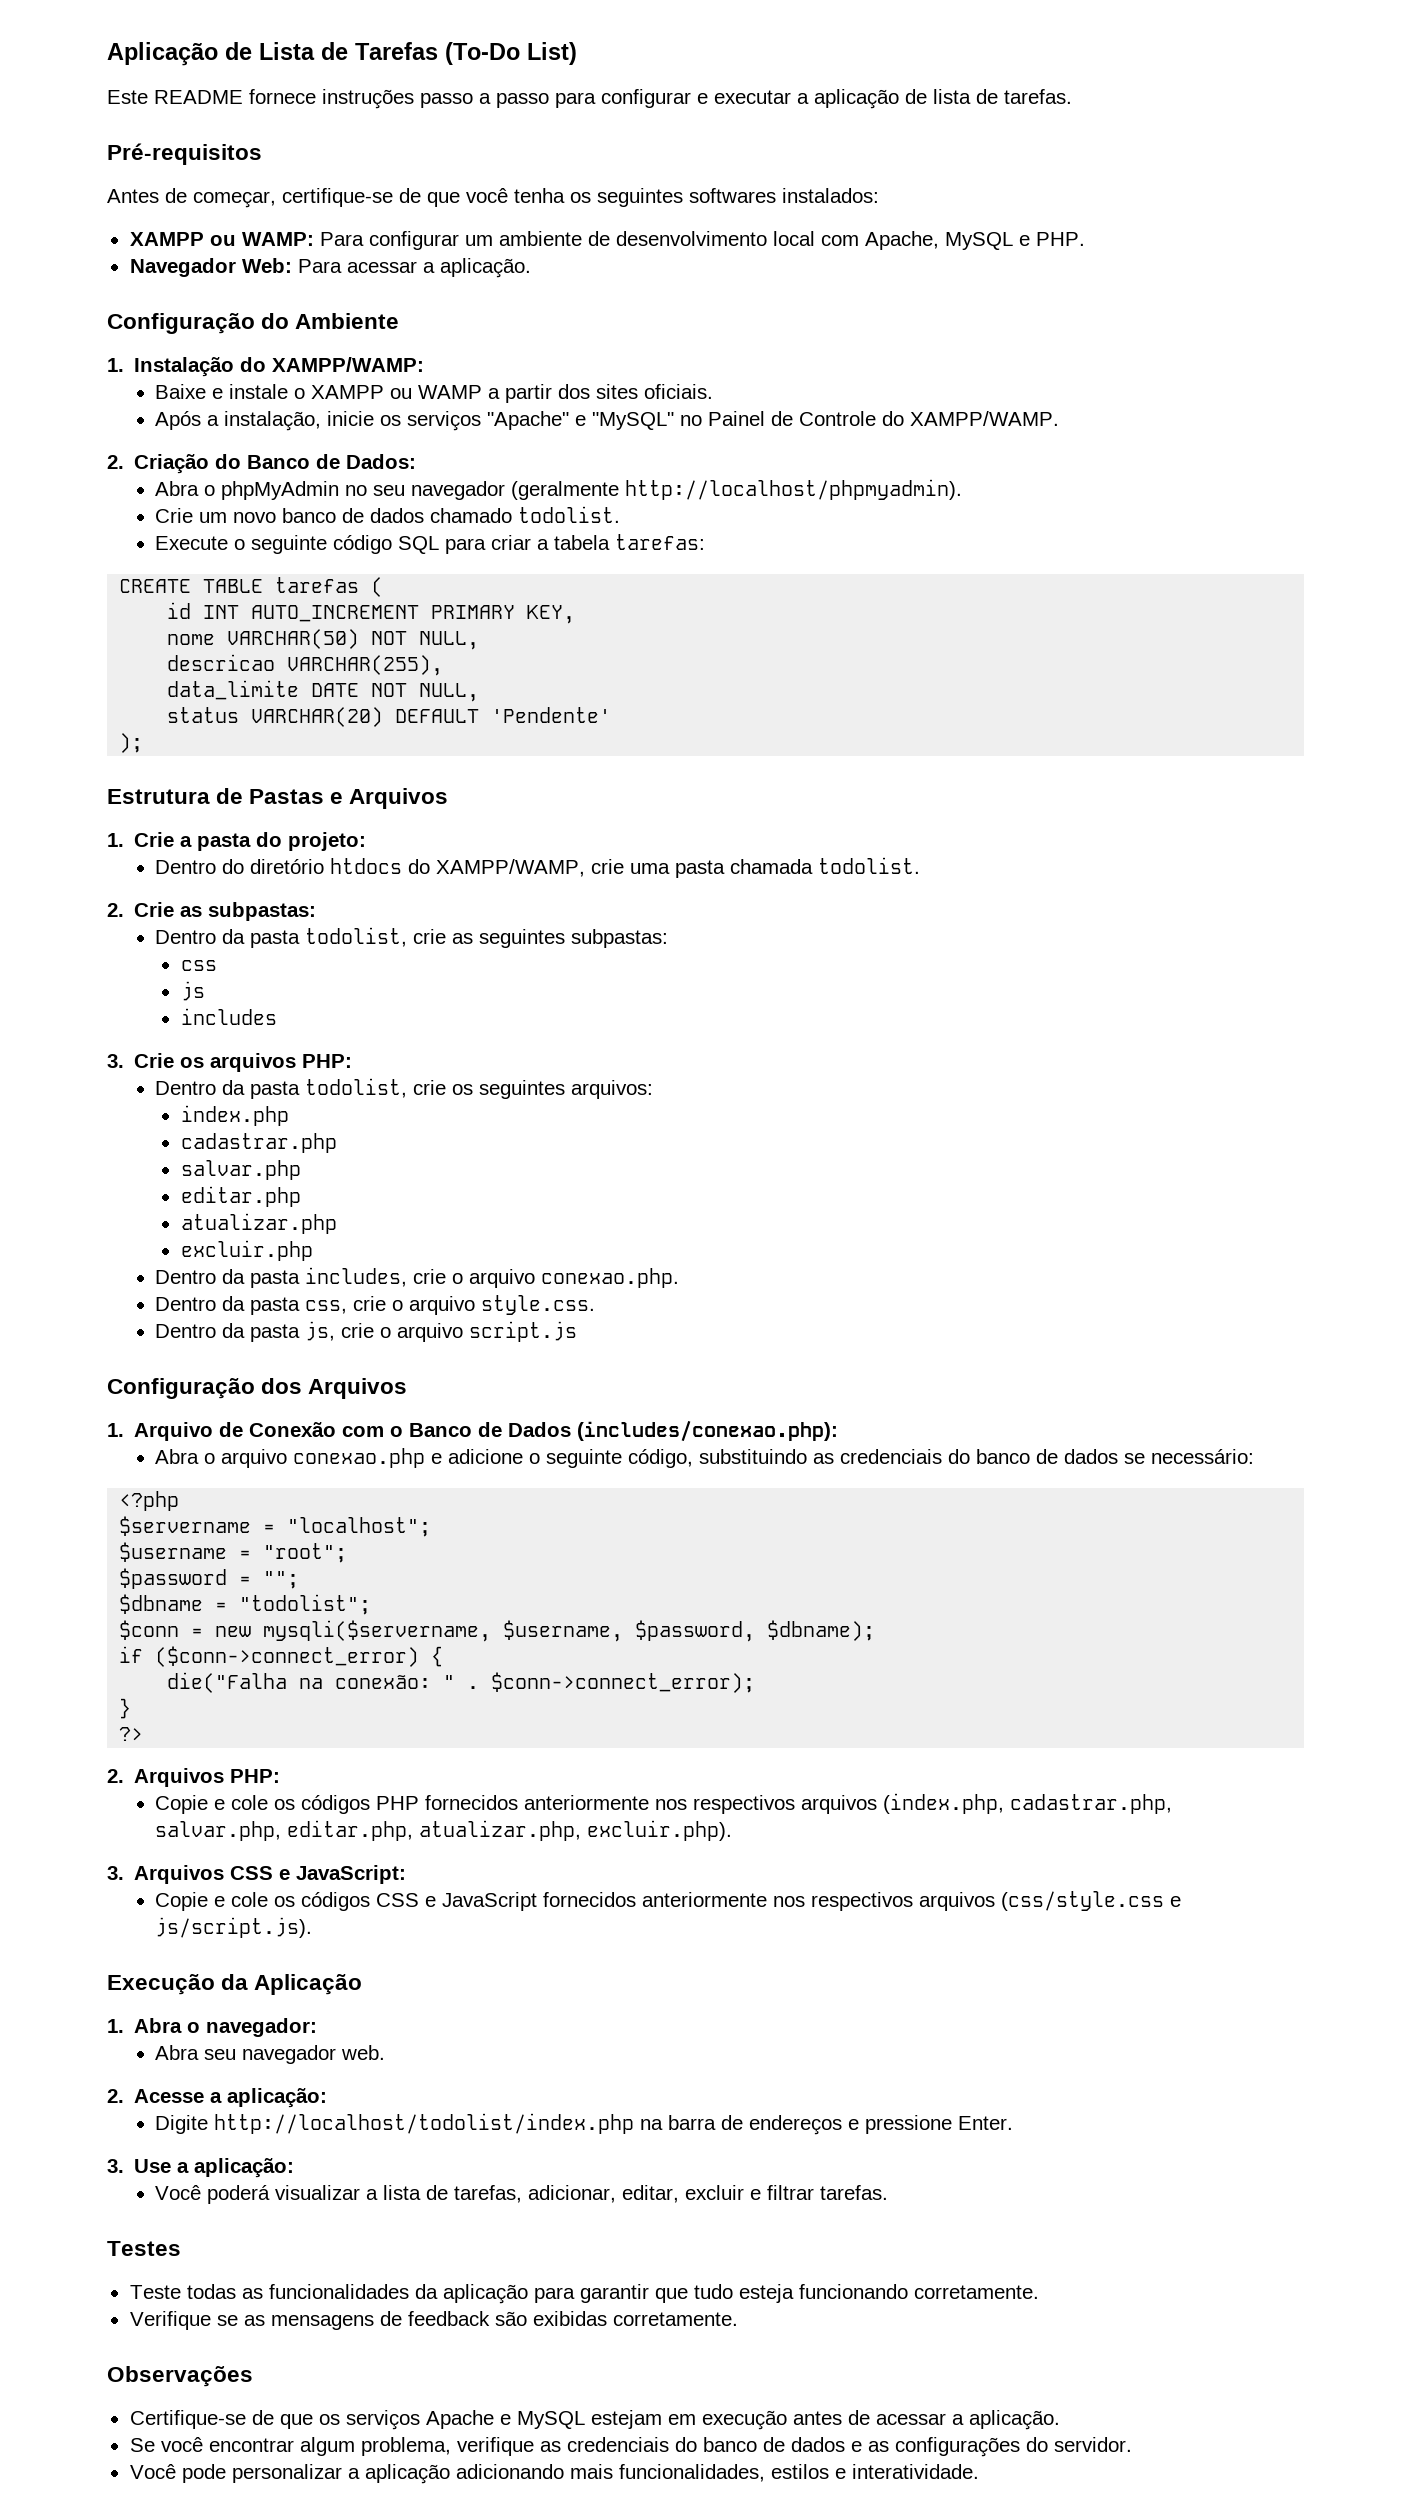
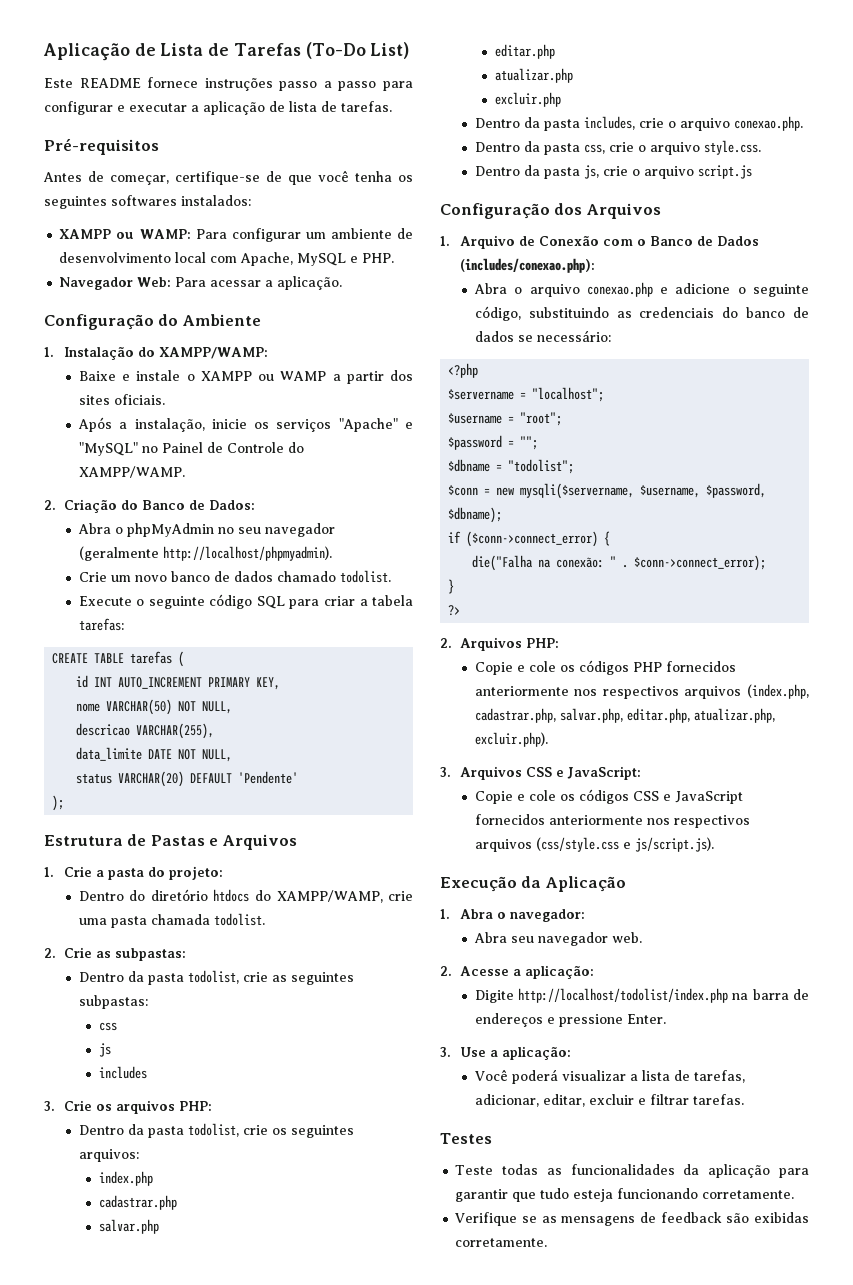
- Observações
- Certifique-se de que os serviços Apache e MySQL estejam em execução antes de acessar a aplicação.
- Se você encontrar algum problema, verifique as credenciais do banco de dados e as configurações do servidor.
- Você pode personalizar a aplicação adicionando mais funcionalidades, estilos e interatividade.

